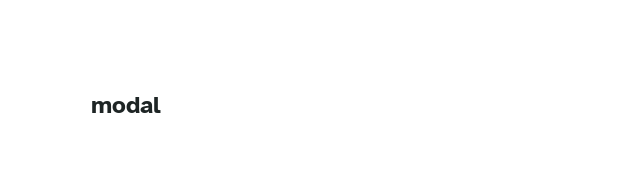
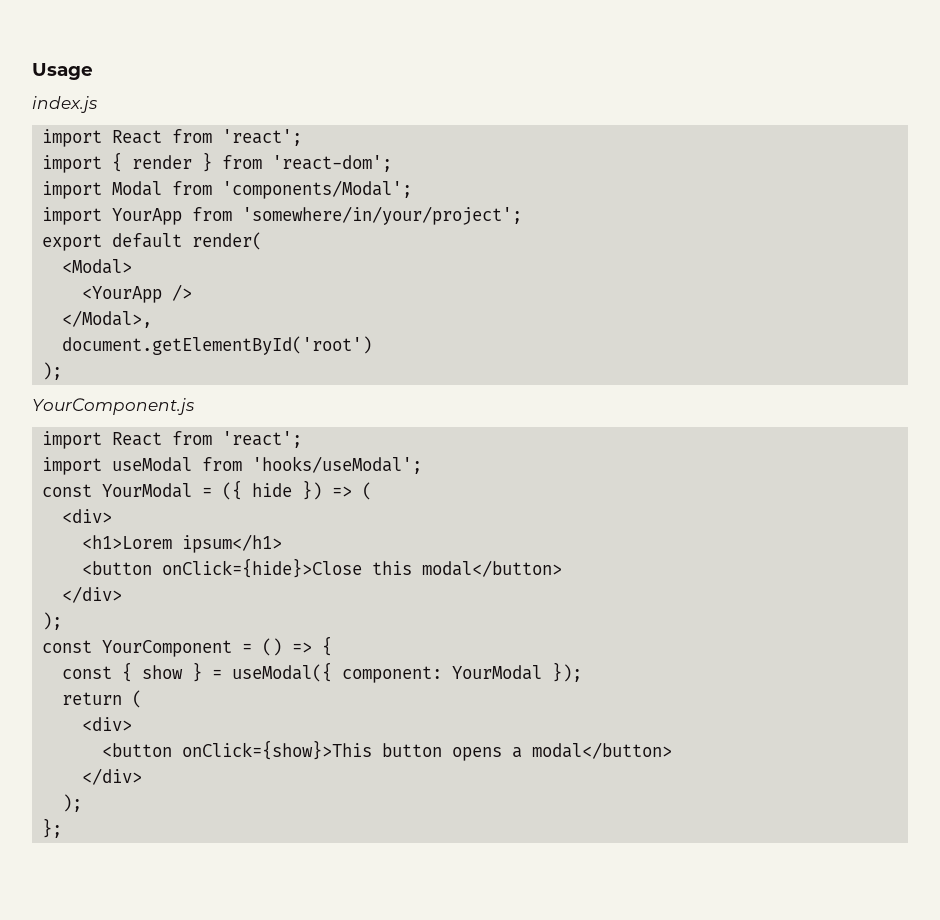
- modal
+ Usage
+ index.js
+ import React from 'react';
+ import { render } from 'react-dom';
+ import Modal from 'components/Modal';
+ import YourApp from 'somewhere/in/your/project';
+ export default render(
+ <Modal>
+ <YourApp />
+ </Modal>,
+ document.getElementById('root')
+ );
+ YourComponent.js
+ import React from 'react';
+ import useModal from 'hooks/useModal';
+ const YourModal = ({ hide }) => (
+ <div>
+ <h1>Lorem ipsum</h1>
+ <button onClick={hide}>Close this modal</button>
+ </div>
+ );
+ const YourComponent = () => {
+ const { show } = useModal({ component: YourModal });
+ return (
+ <div>
+ <button onClick={show}>This button opens a modal</button>
+ </div>
+ );
+ };

